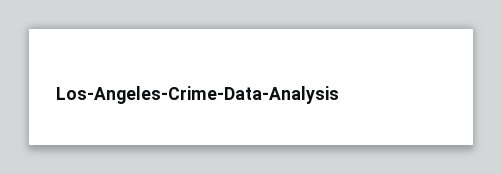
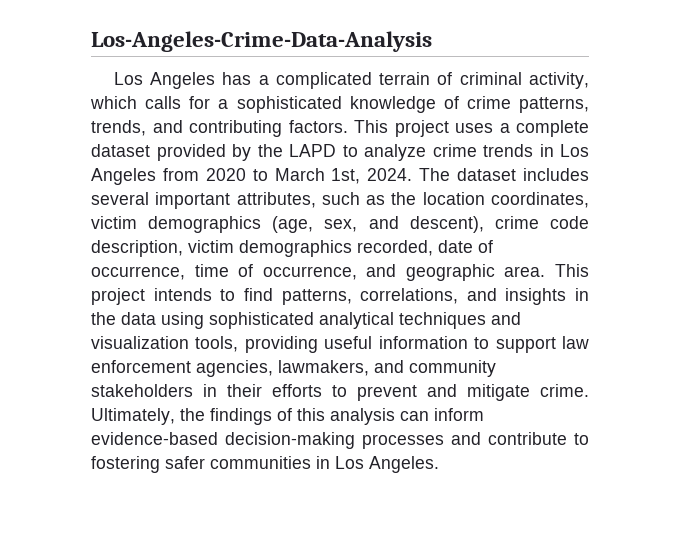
+ Los Angeles has a complicated terrain of criminal activity, which calls for a sophisticated knowledge of crime patterns, trends, and contributing factors. This project uses a complete dataset provided by the LAPD to analyze crime trends in Los Angeles from 2020 to March 1st, 2024. The dataset includes several important attributes, such as the location coordinates, victim demographics (age, sex, and descent), crime code description, victim demographics recorded, date of occurrence, time of occurrence, and geographic area. This project intends to find patterns, correlations, and insights in the data using sophisticated analytical techniques and visualization tools, providing useful information to support law enforcement agencies, lawmakers, and community stakeholders in their efforts to prevent and mitigate crime. Ultimately, the findings of this analysis can inform evidence-based decision-making processes and contribute to fostering safer communities in Los Angeles.

